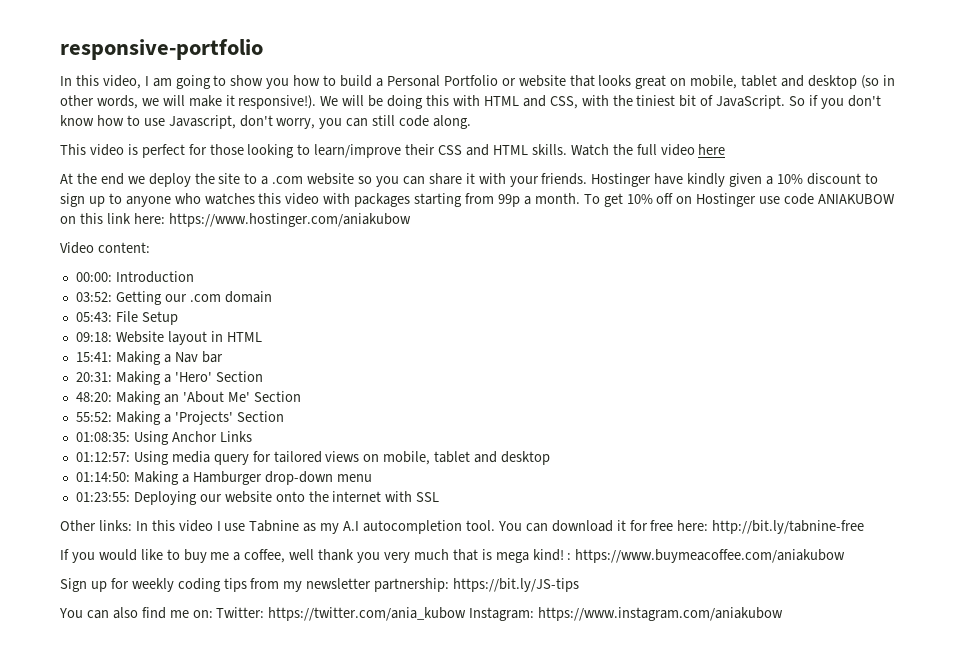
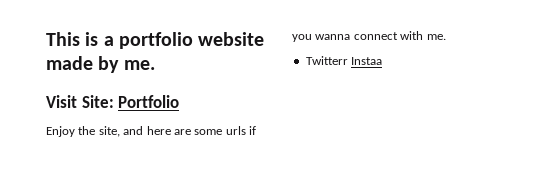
- responsive-portfolio
- In this video, I am going to show you how to build a Personal Portfolio or website that looks great on mobile, tablet and desktop (so in other words, we will make it responsive!). We will be doing this with HTML and CSS, with the tiniest bit of JavaScript. So if you don't know how to use Javascript, don't worry, you can still code along.
- This video is perfect for those looking to learn/improve their CSS and HTML skills. Watch the full video here
- At the end we deploy the site to a .com website so you can share it with your friends. Hostinger have kindly given a 10% discount to sign up to anyone who watches this video with packages starting from 99p a month. To get 10% off on Hostinger use code ANIAKUBOW on this link here: https://www.hostinger.com/aniakubow
- Video content:
- 00:00: Introduction
- 03:52: Getting our .com domain
- 05:43: File Setup
- 09:18: Website layout in HTML
- 15:41: Making a Nav bar
- 20:31: Making a 'Hero' Section
- 48:20: Making an 'About Me' Section
- 55:52: Making a 'Projects' Section
- 01:08:35: Using Anchor Links
- 01:12:57: Using media query for tailored views on mobile, tablet and desktop
- 01:14:50: Making a Hamburger drop-down menu
- 01:23:55: Deploying our website onto the internet with SSL
- Other links: In this video I use Tabnine as my A.I autocompletion tool. You can download it for free here: http://bit.ly/tabnine-free
- If you would like to buy me a coffee, well thank you very much that is mega kind! : https://www.buymeacoffee.com/aniakubow
- Sign up for weekly coding tips from my newsletter partnership: https://bit.ly/JS-tips
- You can also find me on: Twitter: https://twitter.com/ania_kubow Instagram: https://www.instagram.com/aniakubow
+ This is a portfolio website made by me.
+ Visit Site: Portfolio
+ Enjoy the site, and here are some urls if you wanna connect with me.
+ Twitterr Instaa

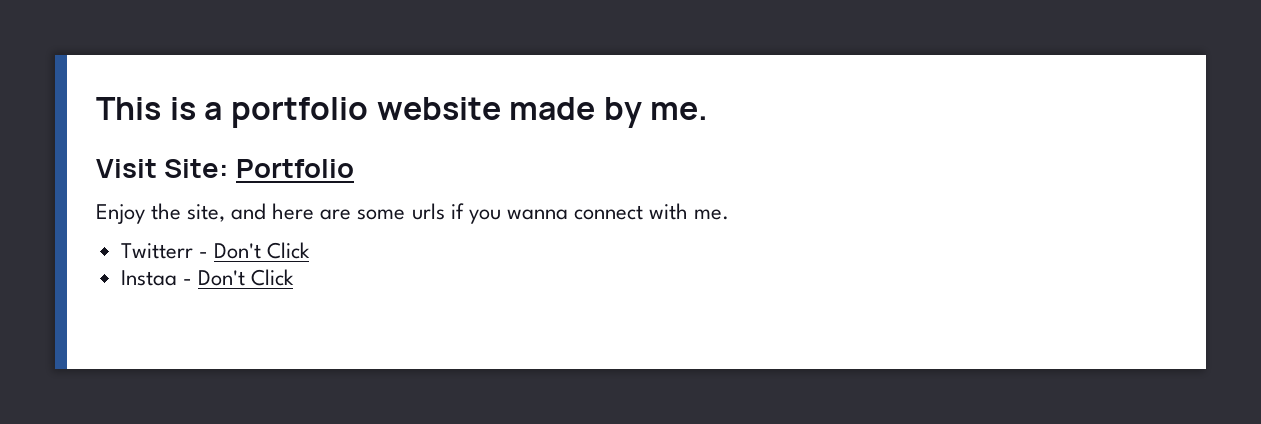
- Twitterr Instaa
+ Twitterr - Don't Click
+ Instaa - Don't Click

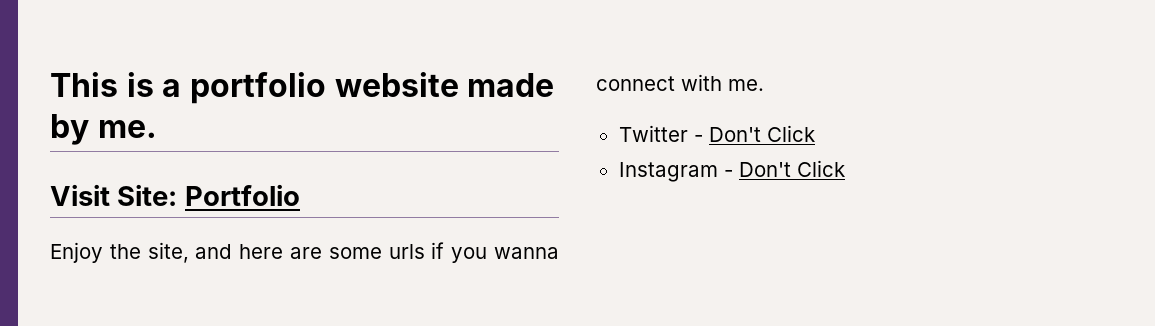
- Twitterr - Don't Click
+ Twitter - Don't Click
- Instaa - Don't Click
+ Instagram - Don't Click

